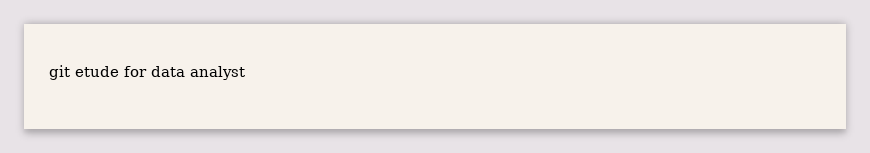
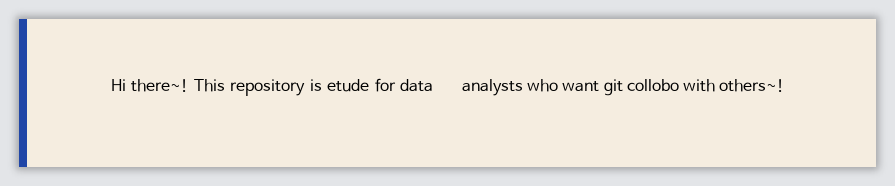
- git etude for data analyst
+ Hi there~! This repository is etude for data analysts who want git collobo with others~!

